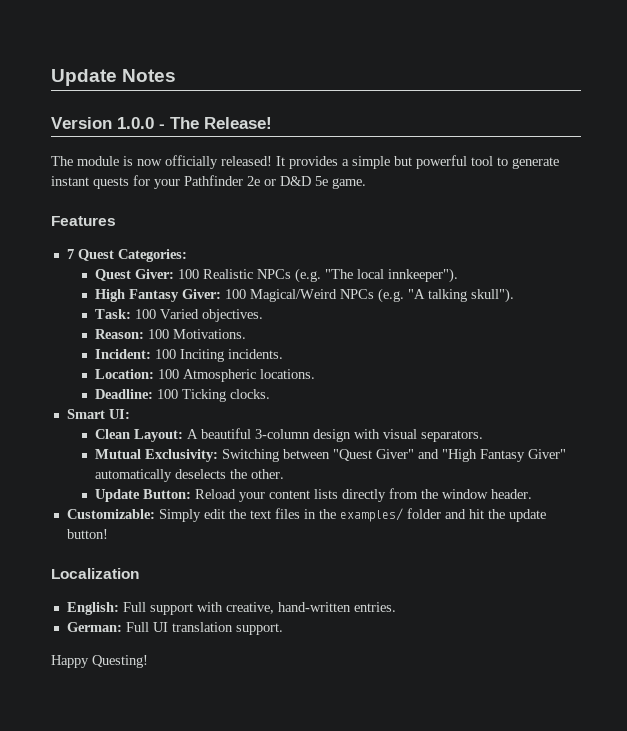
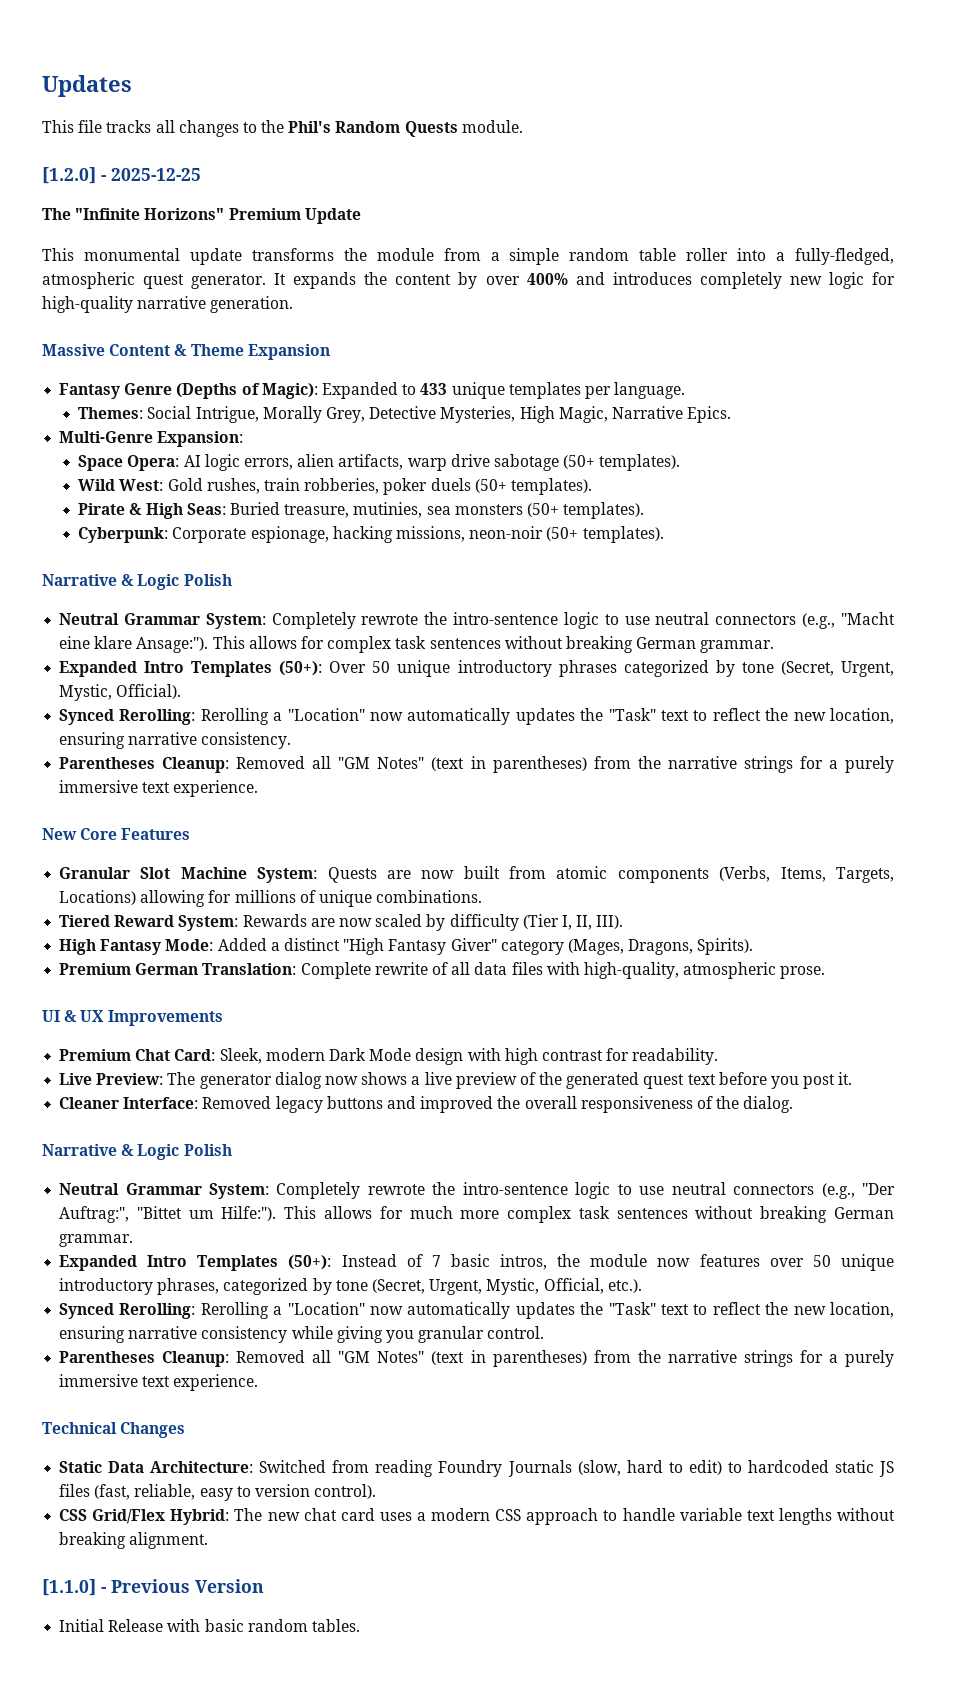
- Update Notes
- Version 1.0.0 - The Release!
- The module is now officially released! It provides a simple but powerful tool to generate instant quests for your Pathfinder 2e or D&D 5e game.
- Features
- 7 Quest Categories:
- Quest Giver: 100 Realistic NPCs (e.g. "The local innkeeper").
- High Fantasy Giver: 100 Magical/Weird NPCs (e.g. "A talking skull").
- Task: 100 Varied objectives.
- Reason: 100 Motivations.
- Incident: 100 Inciting incidents.
- Location: 100 Atmospheric locations.
- Deadline: 100 Ticking clocks.
- Smart UI:
- Clean Layout: A beautiful 3-column design with visual separators.
- Mutual Exclusivity: Switching between "Quest Giver" and "High Fantasy Giver" automatically deselects the other.
- Update Button: Reload your content lists directly from the window header.
- Customizable: Simply edit the text files in the examples/ folder and hit the update button!
- Localization
- English: Full support with creative, hand-written entries.
- German: Full UI translation support.
- Happy Questing!
+ Updates
+ This file tracks all changes to the Phil's Random Quests module.
+ [1.2.0] - 2025-12-25
+ The "Infinite Horizons" Premium Update
+ This monumental update transforms the module from a simple random table roller into a fully-fledged, atmospheric quest generator. It expands the content by over 400% and introduces completely new logic for high-quality narrative generation.
+ Massive Content & Theme Expansion
+ Fantasy Genre (Depths of Magic): Expanded to 433 unique templates per language.
+ Themes: Social Intrigue, Morally Grey, Detective Mysteries, High Magic, Narrative Epics.
+ Multi-Genre Expansion:
+ Space Opera: AI logic errors, alien artifacts, warp drive sabotage (50+ templates).
+ Wild West: Gold rushes, train robberies, poker duels (50+ templates).
+ Pirate & High Seas: Buried treasure, mutinies, sea monsters (50+ templates).
+ Cyberpunk: Corporate espionage, hacking missions, neon-noir (50+ templates).
+ Narrative & Logic Polish
+ Neutral Grammar System: Completely rewrote the intro-sentence logic to use neutral connectors (e.g., "Macht eine klare Ansage:"). This allows for complex task sentences without breaking German grammar.
+ Expanded Intro Templates (50+): Over 50 unique introductory phrases categorized by tone (Secret, Urgent, Mystic, Official).
+ Synced Rerolling: Rerolling a "Location" now automatically updates the "Task" text to reflect the new location, ensuring narrative consistency.
+ Parentheses Cleanup: Removed all "GM Notes" (text in parentheses) from the narrative strings for a purely immersive text experience.
+ New Core Features
+ Granular Slot Machine System: Quests are now built from atomic components (Verbs, Items, Targets, Locations) allowing for millions of unique combinations.
+ Tiered Reward System: Rewards are now scaled by difficulty (Tier I, II, III).
+ High Fantasy Mode: Added a distinct "High Fantasy Giver" category (Mages, Dragons, Spirits).
+ Premium German Translation: Complete rewrite of all data files with high-quality, atmospheric prose.
+ UI & UX Improvements
+ Premium Chat Card: Sleek, modern Dark Mode design with high contrast for readability.
+ Live Preview: The generator dialog now shows a live preview of the generated quest text before you post it.
+ Cleaner Interface: Removed legacy buttons and improved the overall responsiveness of the dialog.
+ Narrative & Logic Polish
+ Neutral Grammar System: Completely rewrote the intro-sentence logic to use neutral connectors (e.g., "Der Auftrag:", "Bittet um Hilfe:"). This allows for much more complex task sentences without breaking German grammar.
+ Expanded Intro Templates (50+): Instead of 7 basic intros, the module now features over 50 unique introductory phrases, categorized by tone (Secret, Urgent, Mystic, Official, etc.).
+ Synced Rerolling: Rerolling a "Location" now automatically updates the "Task" text to reflect the new location, ensuring narrative consistency while giving you granular control.
+ Parentheses Cleanup: Removed all "GM Notes" (text in parentheses) from the narrative strings for a purely immersive text experience.
+ Technical Changes
+ Static Data Architecture: Switched from reading Foundry Journals (slow, hard to edit) to hardcoded static JS files (fast, reliable, easy to version control).
+ CSS Grid/Flex Hybrid: The new chat card uses a modern CSS approach to handle variable text lengths without breaking alignment.
+ [1.1.0] - Previous Version
+ Initial Release with basic random tables.

